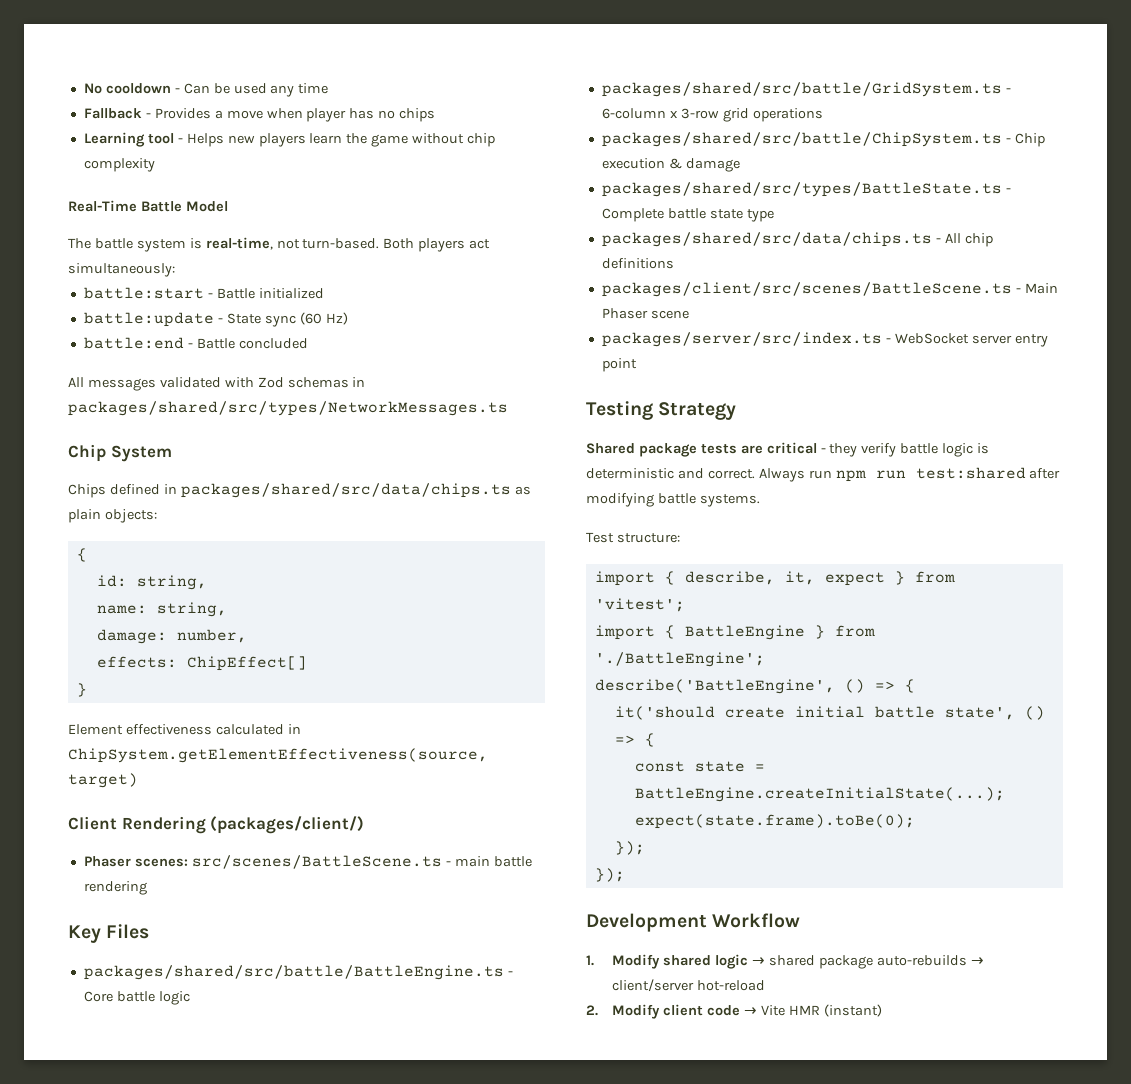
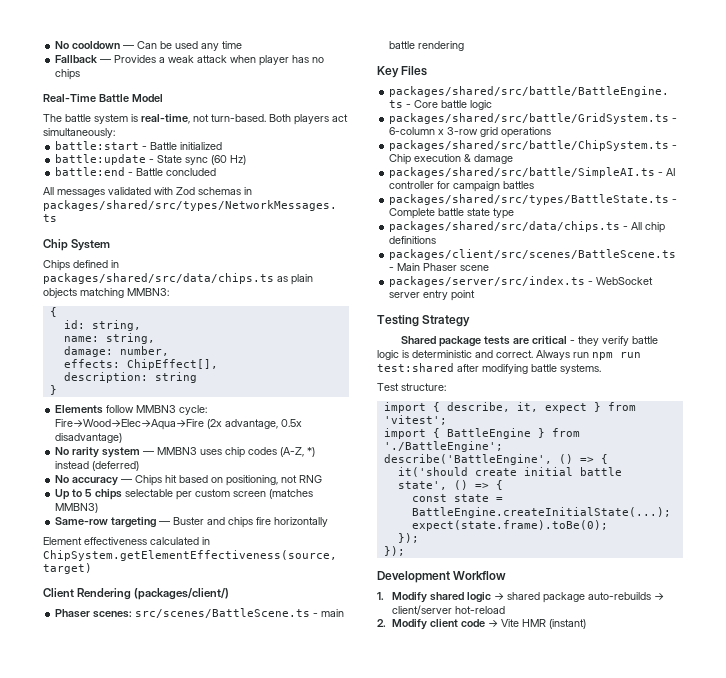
- No cooldown - Can be used any time
+ No cooldown — Can be used any time
- Fallback - Provides a move when player has no chips
+ Fallback — Provides a weak attack when player has no chips
- Learning tool - Helps new players learn the game without chip complexity
- Chips defined in packages/shared/src/data/chips.ts as plain objects:
+ Chips defined in packages/shared/src/data/chips.ts as plain objects matching MMBN3:
- effects: ChipEffect[]
+ effects: ChipEffect[],
+ description: string
  }
+ Elements follow MMBN3 cycle: Fire→Wood→Elec→Aqua→Fire (2x advantage, 0.5x disadvantage)
+ No rarity system — MMBN3 uses chip codes (A-Z, *) instead (deferred)
+ No accuracy — Chips hit based on positioning, not RNG
+ Up to 5 chips selectable per custom screen (matches MMBN3)
+ Same-row targeting — Buster and chips fire horizontally
+ packages/shared/src/battle/SimpleAI.ts - AI controller for campaign battles

